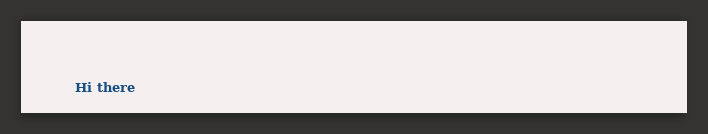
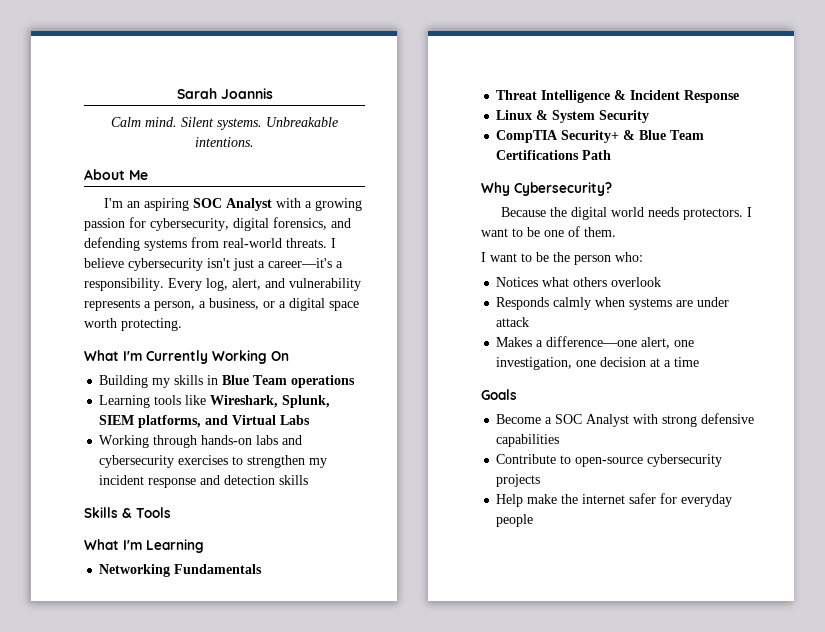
- Hi there
+ Sarah Joannis
+ Calm mind. Silent systems. Unbreakable intentions.
+ About Me
+ I'm an aspiring SOC Analyst with a growing passion for cybersecurity, digital forensics, and defending systems from real-world threats. I believe cybersecurity isn't just a career—it's a responsibility. Every log, alert, and vulnerability represents a person, a business, or a digital space worth protecting.
+ What I'm Currently Working On
+ Building my skills in Blue Team operations
+ Learning tools like Wireshark, Splunk, SIEM platforms, and Virtual Labs
+ Working through hands-on labs and cybersecurity exercises to strengthen my incident response and detection skills
+ Skills & Tools
+ What I'm Learning
+ Networking Fundamentals
+ Threat Intelligence & Incident Response
+ Linux & System Security
+ CompTIA Security+ & Blue Team Certifications Path
+ Why Cybersecurity?
+ Because the digital world needs protectors. I want to be one of them.
+ I want to be the person who:
+ Notices what others overlook
+ Responds calmly when systems are under attack
+ Makes a difference—one alert, one investigation, one decision at a time
+ Goals
+ Become a SOC Analyst with strong defensive capabilities
+ Contribute to open-source cybersecurity projects
+ Help make the internet safer for everyday people

